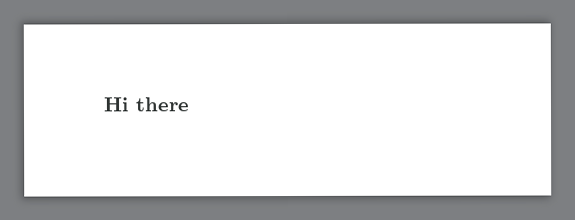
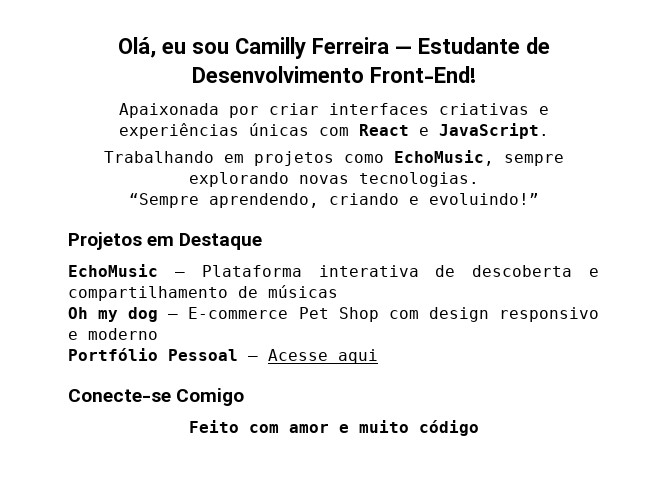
- Hi there
+ Olá, eu sou Camilly Ferreira — Estudante de Desenvolvimento Front-End!
+ Apaixonada por criar interfaces criativas e experiências únicas com React e JavaScript.
+ Trabalhando em projetos como EchoMusic, sempre explorando novas tecnologias.
+ “Sempre aprendendo, criando e evoluindo!”
+ Projetos em Destaque
+ EchoMusic — Plataforma interativa de descoberta e compartilhamento de músicas
+ Oh my dog — E-commerce Pet Shop com design responsivo e moderno
+ Portfólio Pessoal — Acesse aqui
+ Conecte-se Comigo
+ Feito com amor e muito código

